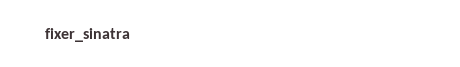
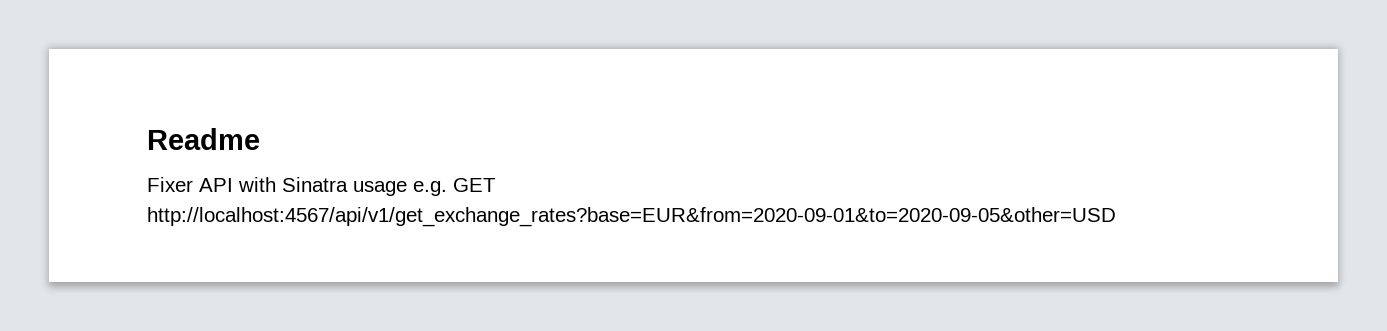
- fixer_sinatra
+ Readme
+ Fixer API with Sinatra usage e.g. GET http://localhost:4567/api/v1/get_exchange_rates?base=EUR&from=2020-09-01&to=2020-09-05&other=USD

